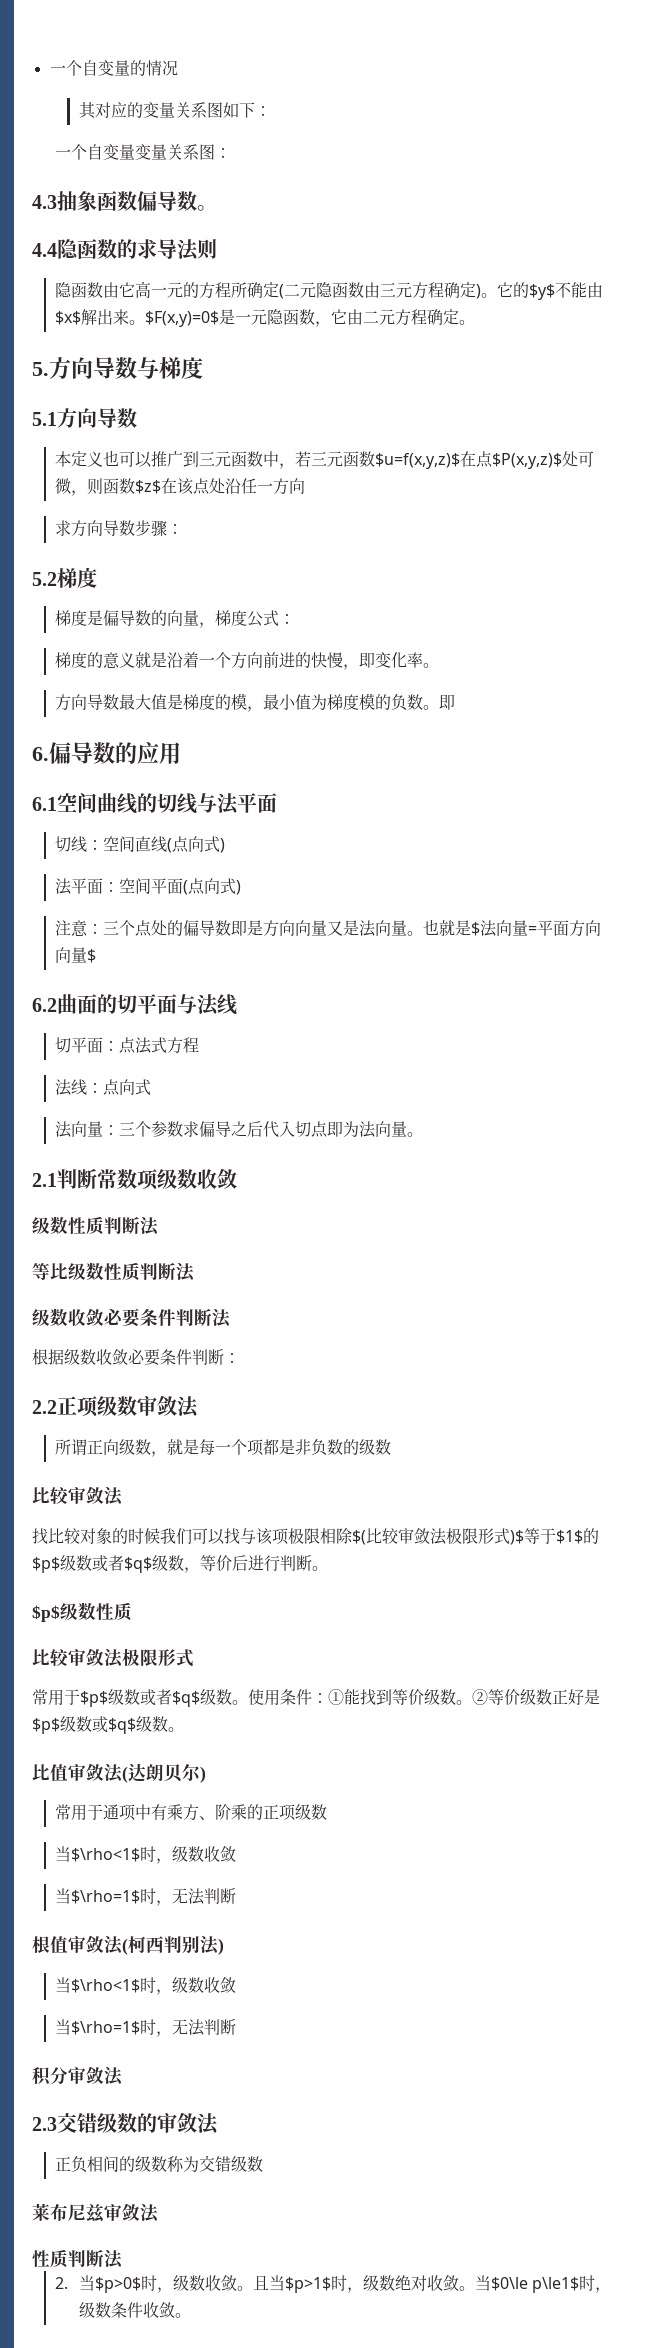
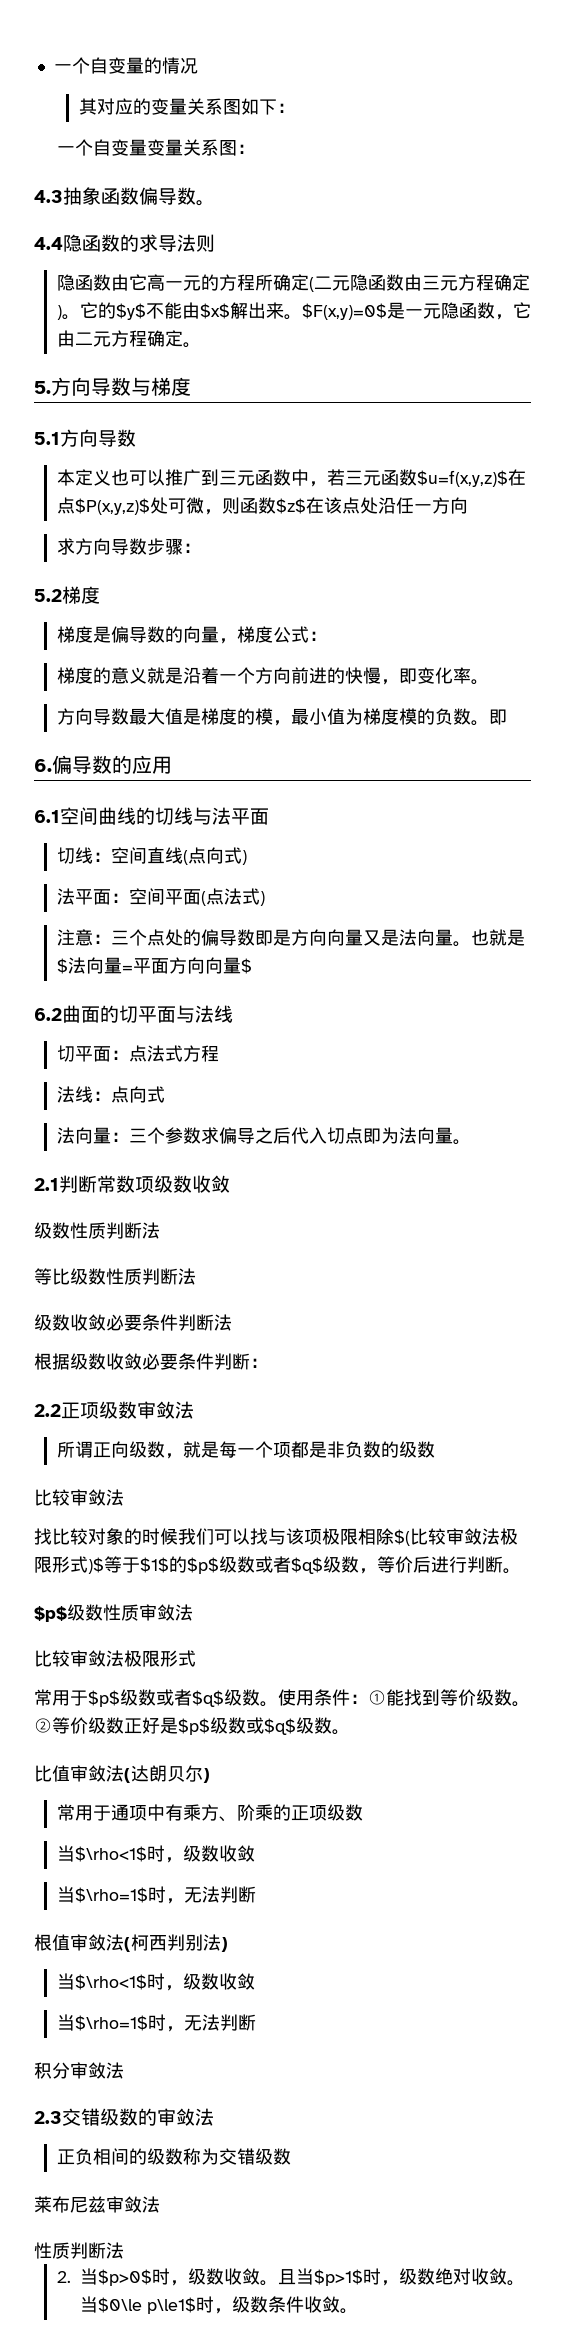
- 法平面：空间平面(点向式)
+ 法平面：空间平面(点法式)
- $p$级数性质
+ $p$级数性质审敛法

